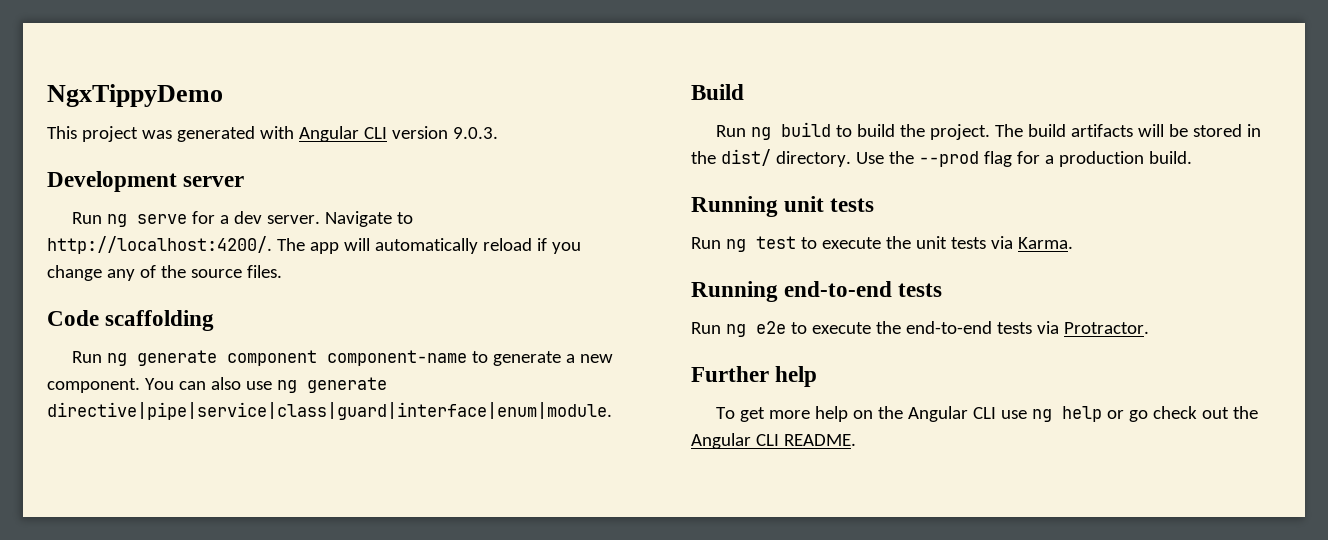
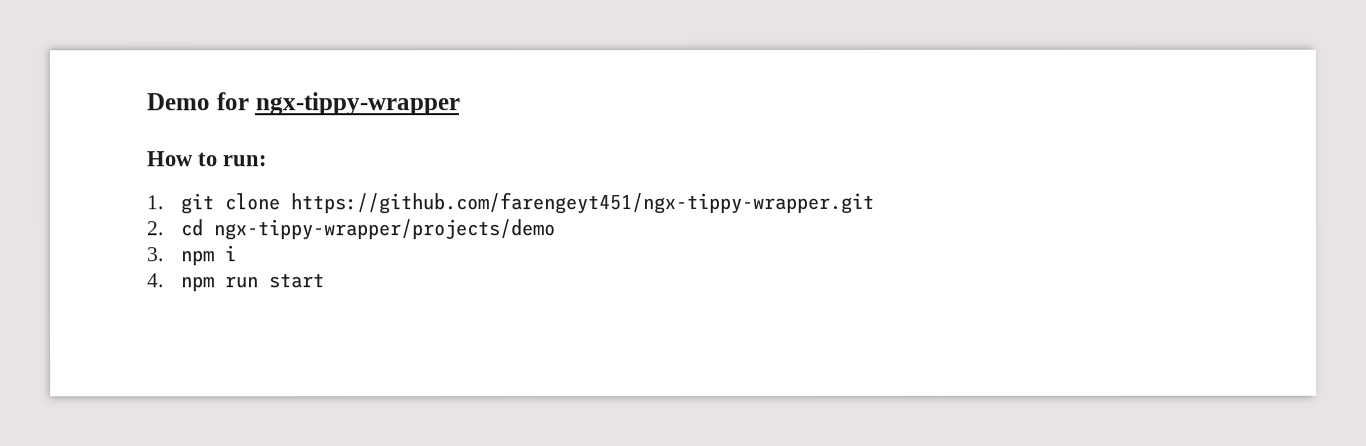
- NgxTippyDemo
- This project was generated with Angular CLI version 9.0.3.
- Development server
- Run ng serve for a dev server. Navigate to http://localhost:4200/. The app will automatically reload if you change any of the source files.
- Code scaffolding
- Run ng generate component component-name to generate a new component. You can also use ng generate directive|pipe|service|class|guard|interface|enum|module.
- Build
- Run ng build to build the project. The build artifacts will be stored in the dist/ directory. Use the --prod flag for a production build.
- Running unit tests
- Run ng test to execute the unit tests via Karma.
- Running end-to-end tests
- Run ng e2e to execute the end-to-end tests via Protractor.
- Further help
- To get more help on the Angular CLI use ng help or go check out the Angular CLI README.
+ Demo for ngx-tippy-wrapper
+ How to run:
+ 1. git clone https://github.com/farengeyt451/ngx-tippy-wrapper.git
+ 2. cd ngx-tippy-wrapper/projects/demo
+ 3. npm i
+ 4. npm run start

